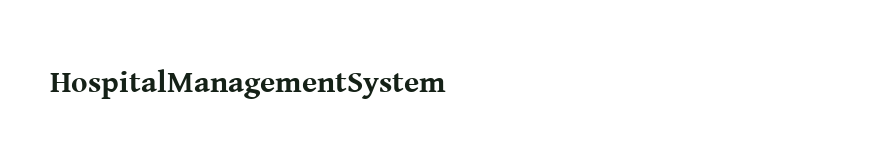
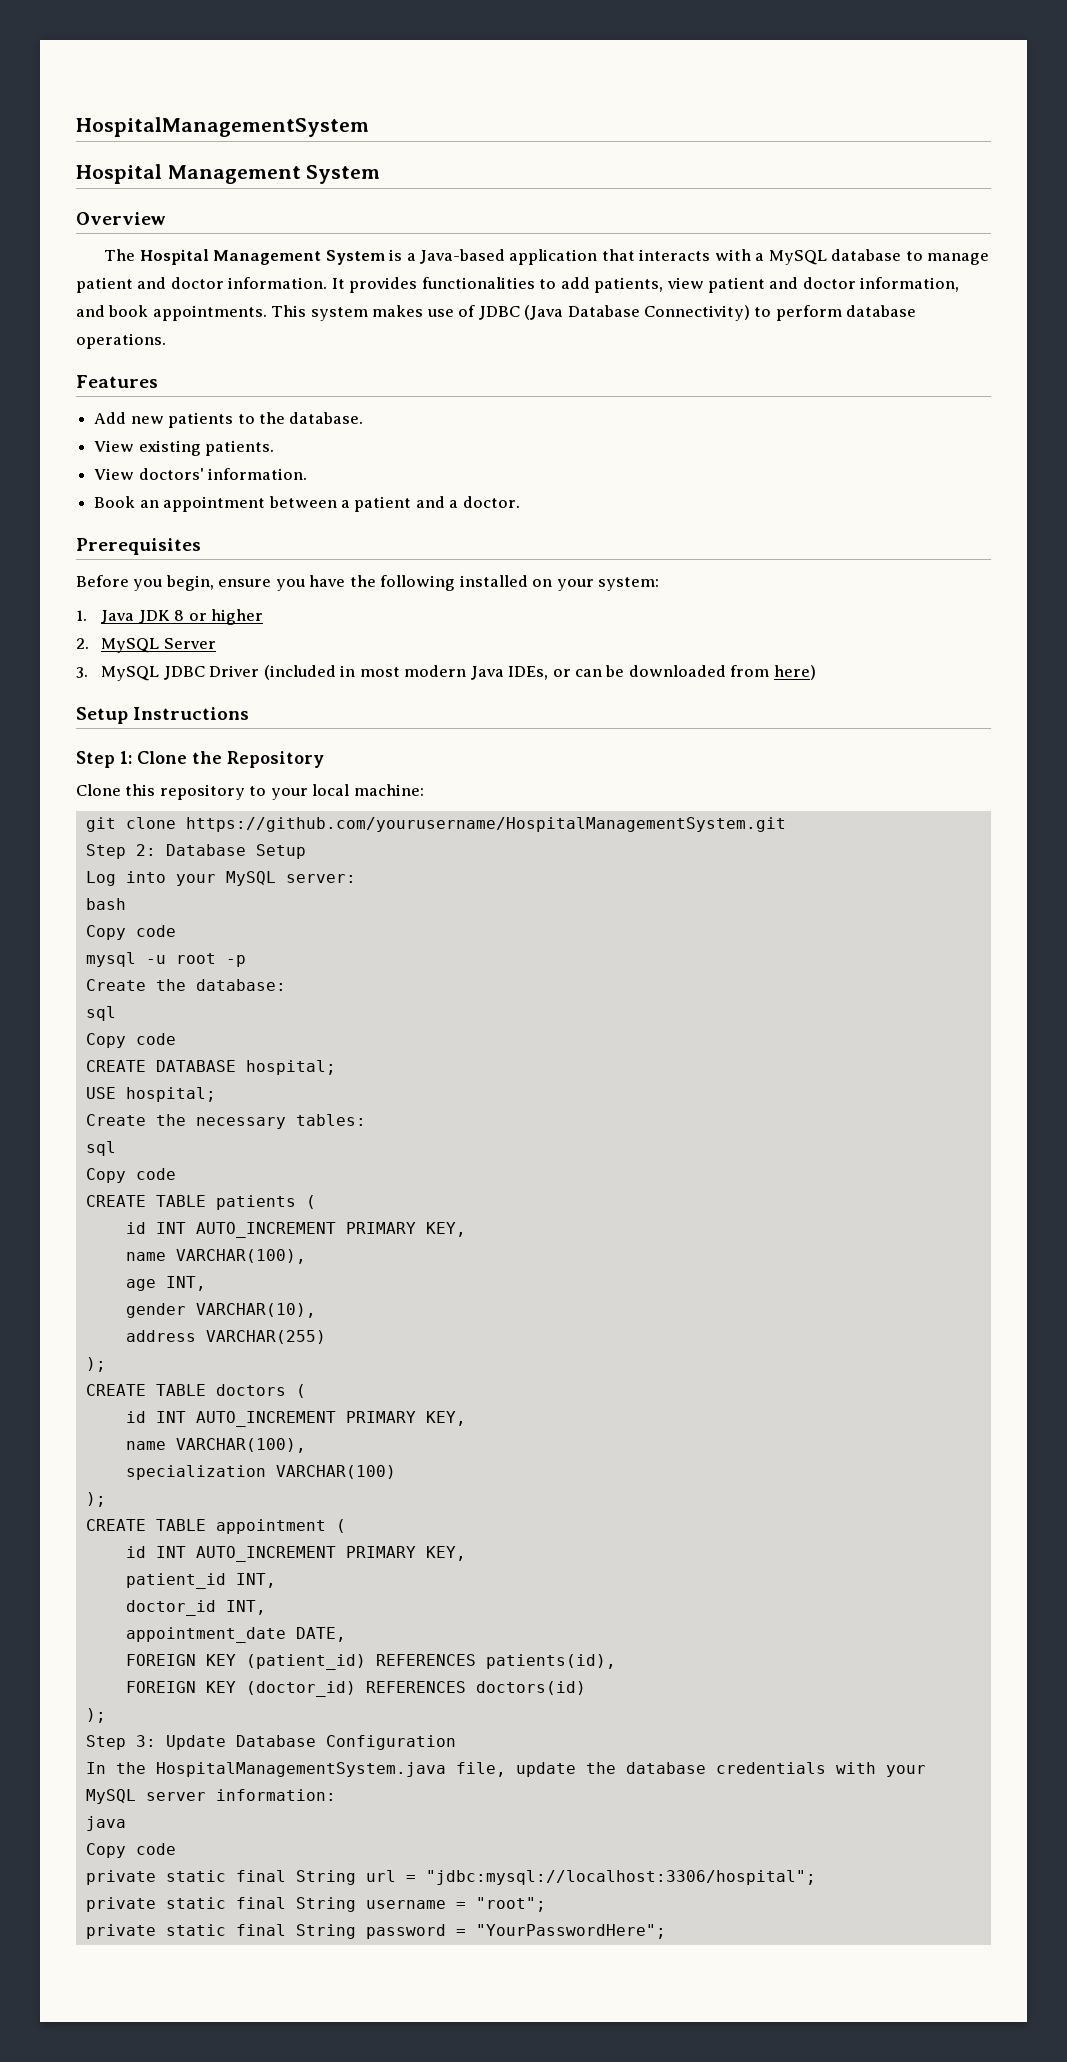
  HospitalManagementSystem
+ Hospital Management System
+ Overview
+ The Hospital Management System is a Java-based application that interacts with a MySQL database to manage patient and doctor information. It provides functionalities to add patients, view patient and doctor information, and book appointments. This system makes use of JDBC (Java Database Connectivity) to perform database operations.
+ Features
+ Add new patients to the database.
+ View existing patients.
+ View doctors' information.
+ Book an appointment between a patient and a doctor.
+ Prerequisites
+ Before you begin, ensure you have the following installed on your system:
+ 1. Java JDK 8 or higher
+ 2. MySQL Server
+ 3. MySQL JDBC Driver (included in most modern Java IDEs, or can be downloaded from here)
+ Setup Instructions
+ Step 1: Clone the Repository
+ Clone this repository to your local machine:
+ git clone https://github.com/yourusername/HospitalManagementSystem.git
+ Step 2: Database Setup
+ Log into your MySQL server:
+ bash
+ Copy code
+ mysql -u root -p
+ Create the database:
+ sql
+ Copy code
+ CREATE DATABASE hospital;
+ USE hospital;
+ Create the necessary tables:
+ sql
+ Copy code
+ CREATE TABLE patients (
+ id INT AUTO_INCREMENT PRIMARY KEY,
+ name VARCHAR(100),
+ age INT,
+ gender VARCHAR(10),
+ address VARCHAR(255)
+ );
+ CREATE TABLE doctors (
+ id INT AUTO_INCREMENT PRIMARY KEY,
+ name VARCHAR(100),
+ specialization VARCHAR(100)
+ );
+ CREATE TABLE appointment (
+ id INT AUTO_INCREMENT PRIMARY KEY,
+ patient_id INT,
+ doctor_id INT,
+ appointment_date DATE,
+ FOREIGN KEY (patient_id) REFERENCES patients(id),
+ FOREIGN KEY (doctor_id) REFERENCES doctors(id)
+ );
+ Step 3: Update Database Configuration
+ In the HospitalManagementSystem.java file, update the database credentials with your MySQL server information:
+ java
+ Copy code
+ private static final String url = "jdbc:mysql://localhost:3306/hospital";
+ private static final String username = "root";
+ private static final String password = "YourPasswordHere";

